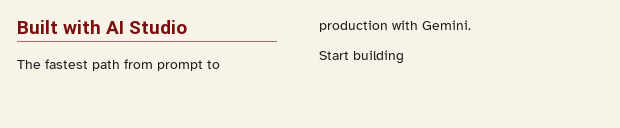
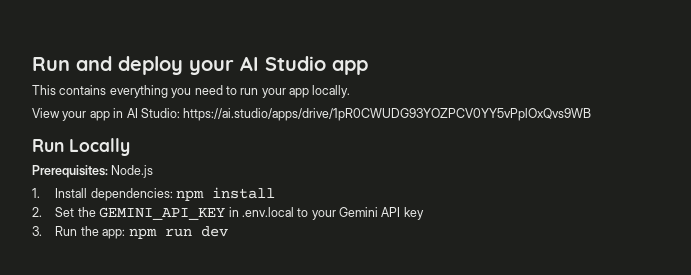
- Built with AI Studio
- The fastest path from prompt to production with Gemini.
- Start building
+ Run and deploy your AI Studio app
+ This contains everything you need to run your app locally.
+ View your app in AI Studio: https://ai.studio/apps/drive/1pR0CWUDG93YOZPCV0YY5vPplOxQvs9WB
+ Run Locally
+ Prerequisites: Node.js
+ 1. Install dependencies: npm install
+ 2. Set the GEMINI_API_KEY in .env.local to your Gemini API key
+ 3. Run the app: npm run dev

